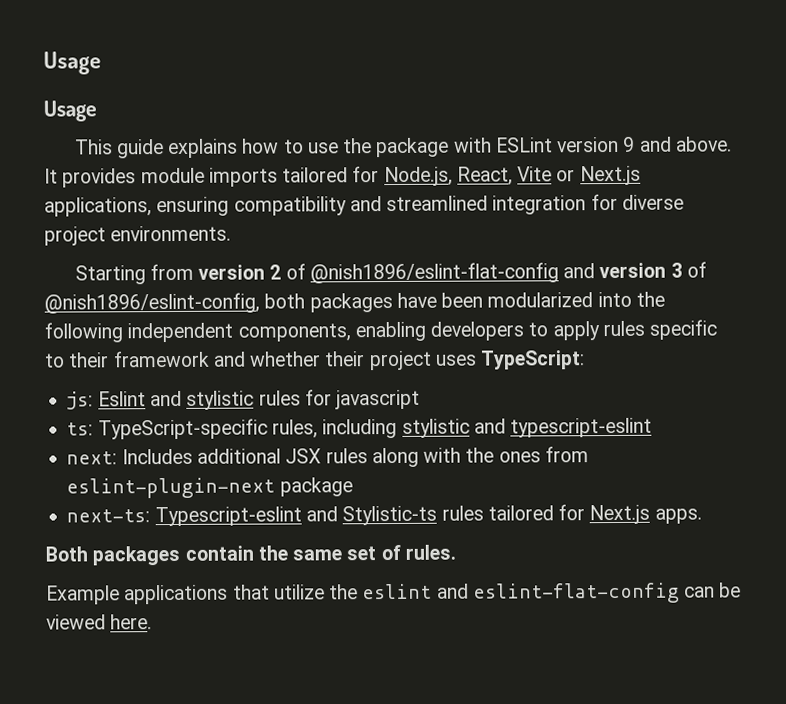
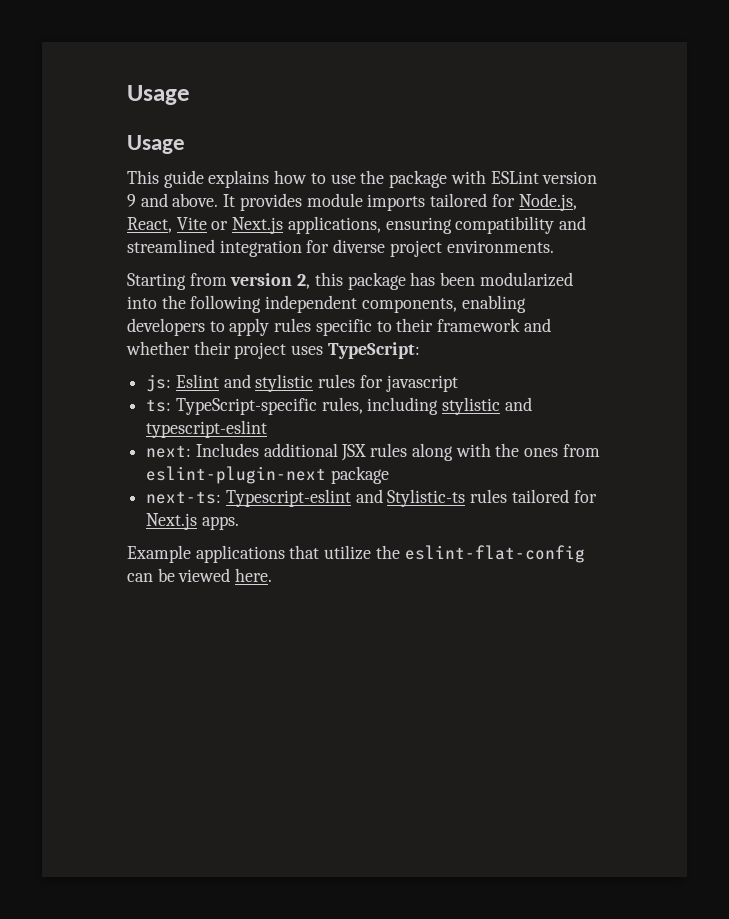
- Starting from version 2 of @nish1896/eslint-flat-config and version 3 of @nish1896/eslint-config, both packages have been modularized into the following independent components, enabling developers to apply rules specific to their framework and whether their project uses TypeScript:
+ Starting from version 2, this package has been modularized into the following independent components, enabling developers to apply rules specific to their framework and whether their project uses TypeScript:
- Both packages contain the same set of rules.
- Example applications that utilize the eslint and eslint-flat-config can be viewed here.
+ Example applications that utilize the eslint-flat-config can be viewed here.

